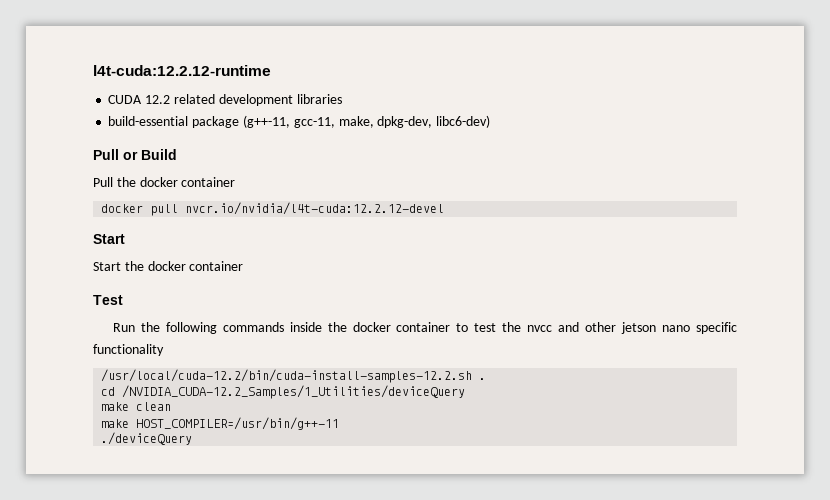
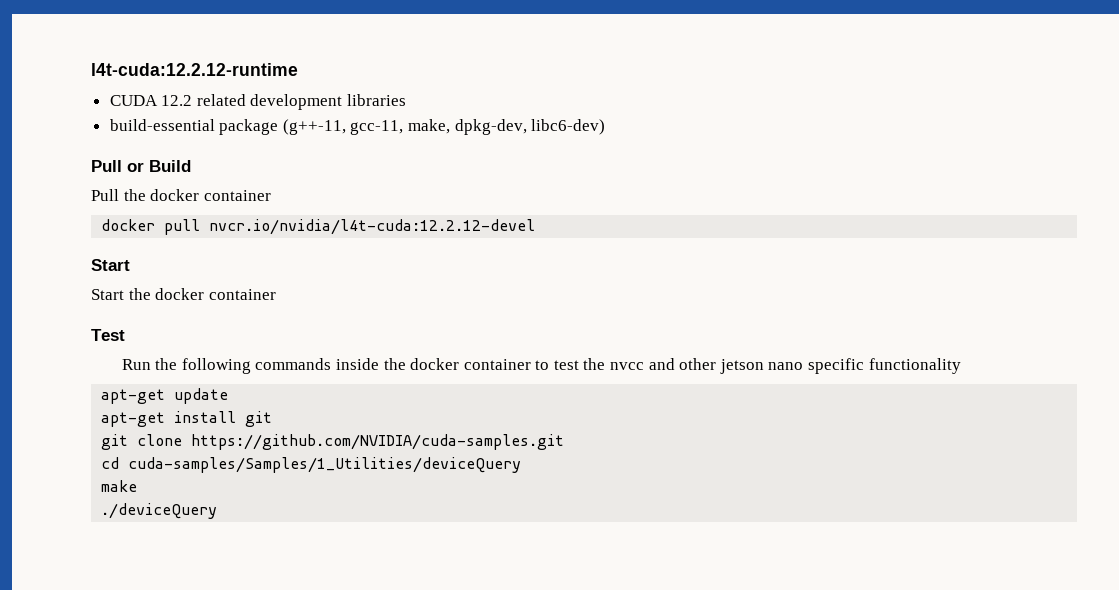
- /usr/local/cuda-12.2/bin/cuda-install-samples-12.2.sh .
+ apt-get update
+ apt-get install git
+ git clone https://github.com/NVIDIA/cuda-samples.git
- cd /NVIDIA_CUDA-12.2_Samples/1_Utilities/deviceQuery
- make clean
- make HOST_COMPILER=/usr/bin/g++-11
+ cd cuda-samples/Samples/1_Utilities/deviceQuery
+ make

